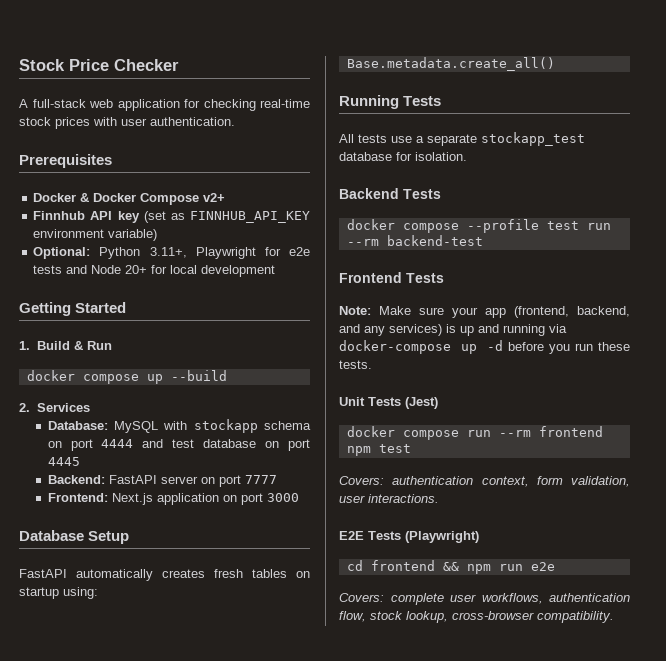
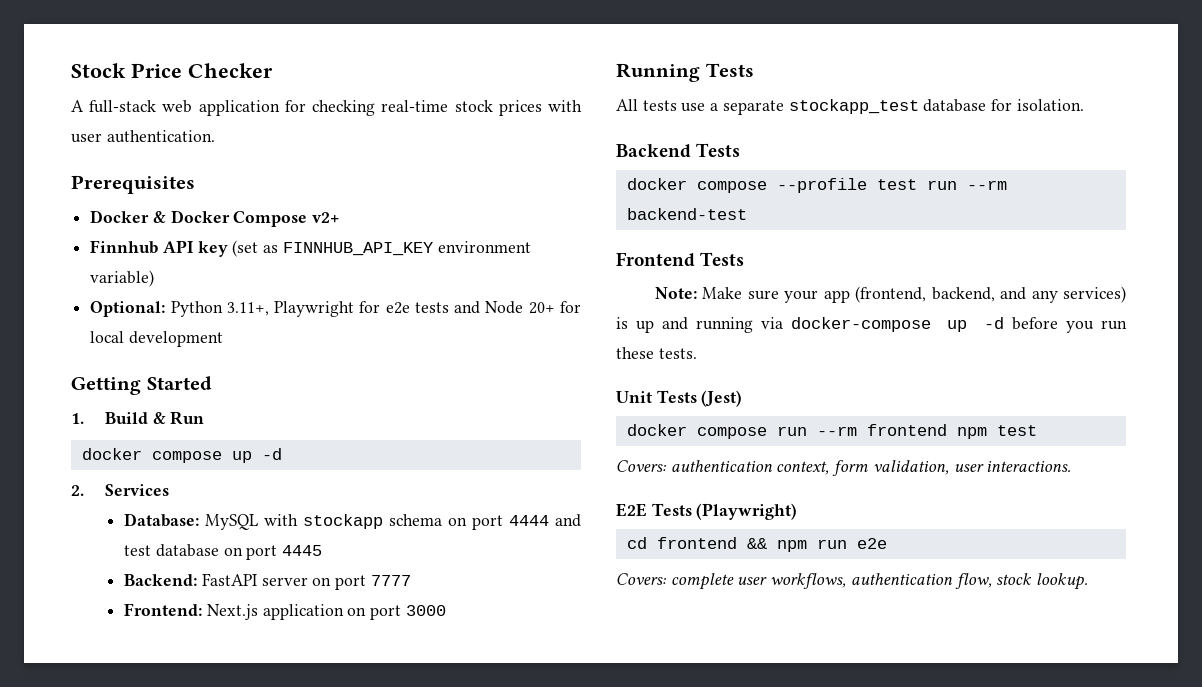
- docker compose up --build
+ docker compose up -d
- Database Setup
- FastAPI automatically creates fresh tables on startup using:
- Base.metadata.create_all()
- Covers: complete user workflows, authentication flow, stock lookup, cross-browser compatibility.
+ Covers: complete user workflows, authentication flow, stock lookup.

